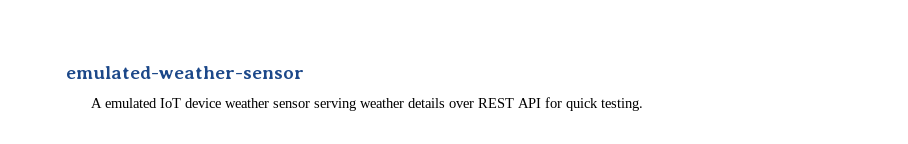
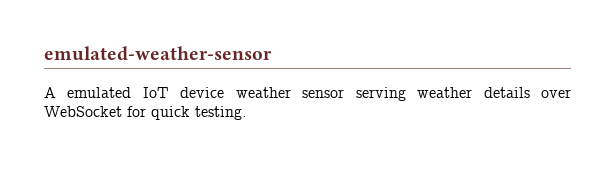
- A emulated IoT device weather sensor serving weather details over REST API for quick testing.
+ A emulated IoT device weather sensor serving weather details over WebSocket for quick testing.

